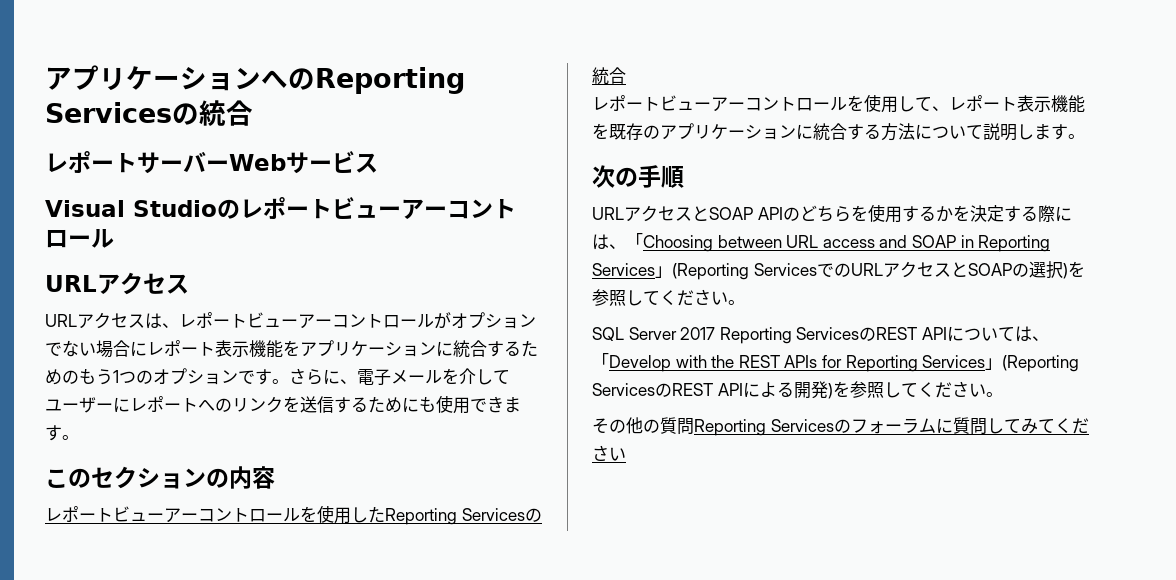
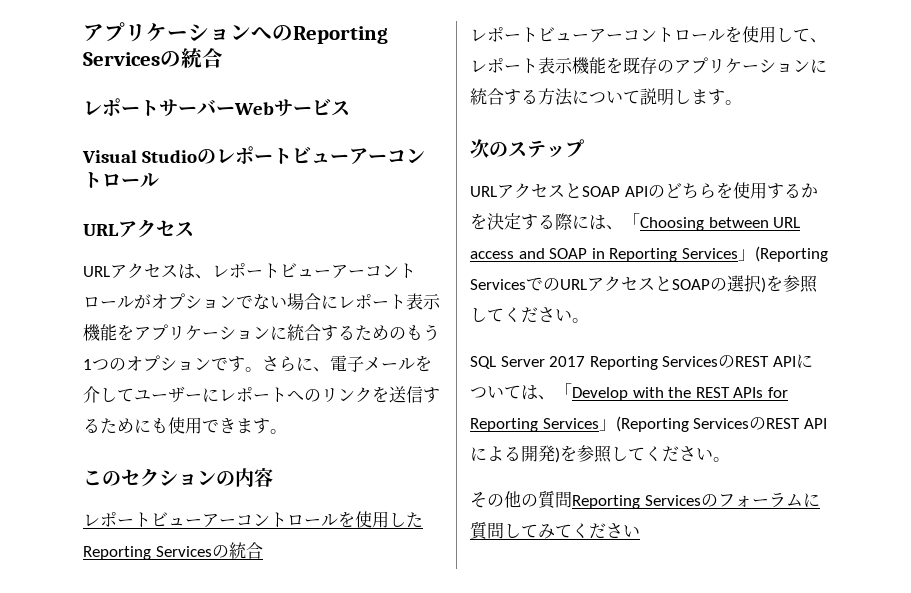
- 次の手順
+ 次のステップ

